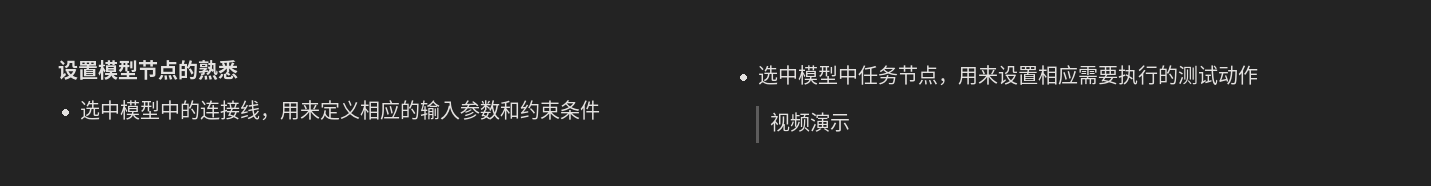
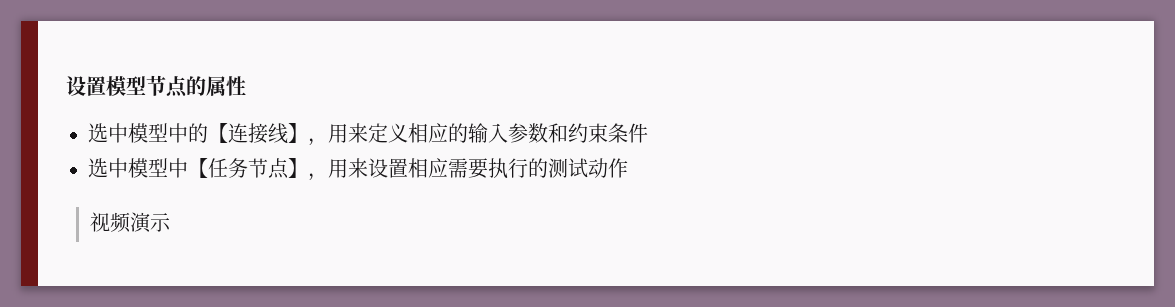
- 设置模型节点的熟悉
+ 设置模型节点的属性
- 选中模型中的连接线，用来定义相应的输入参数和约束条件
+ 选中模型中的【连接线】，用来定义相应的输入参数和约束条件
- 选中模型中任务节点，用来设置相应需要执行的测试动作
+ 选中模型中【任务节点】，用来设置相应需要执行的测试动作

